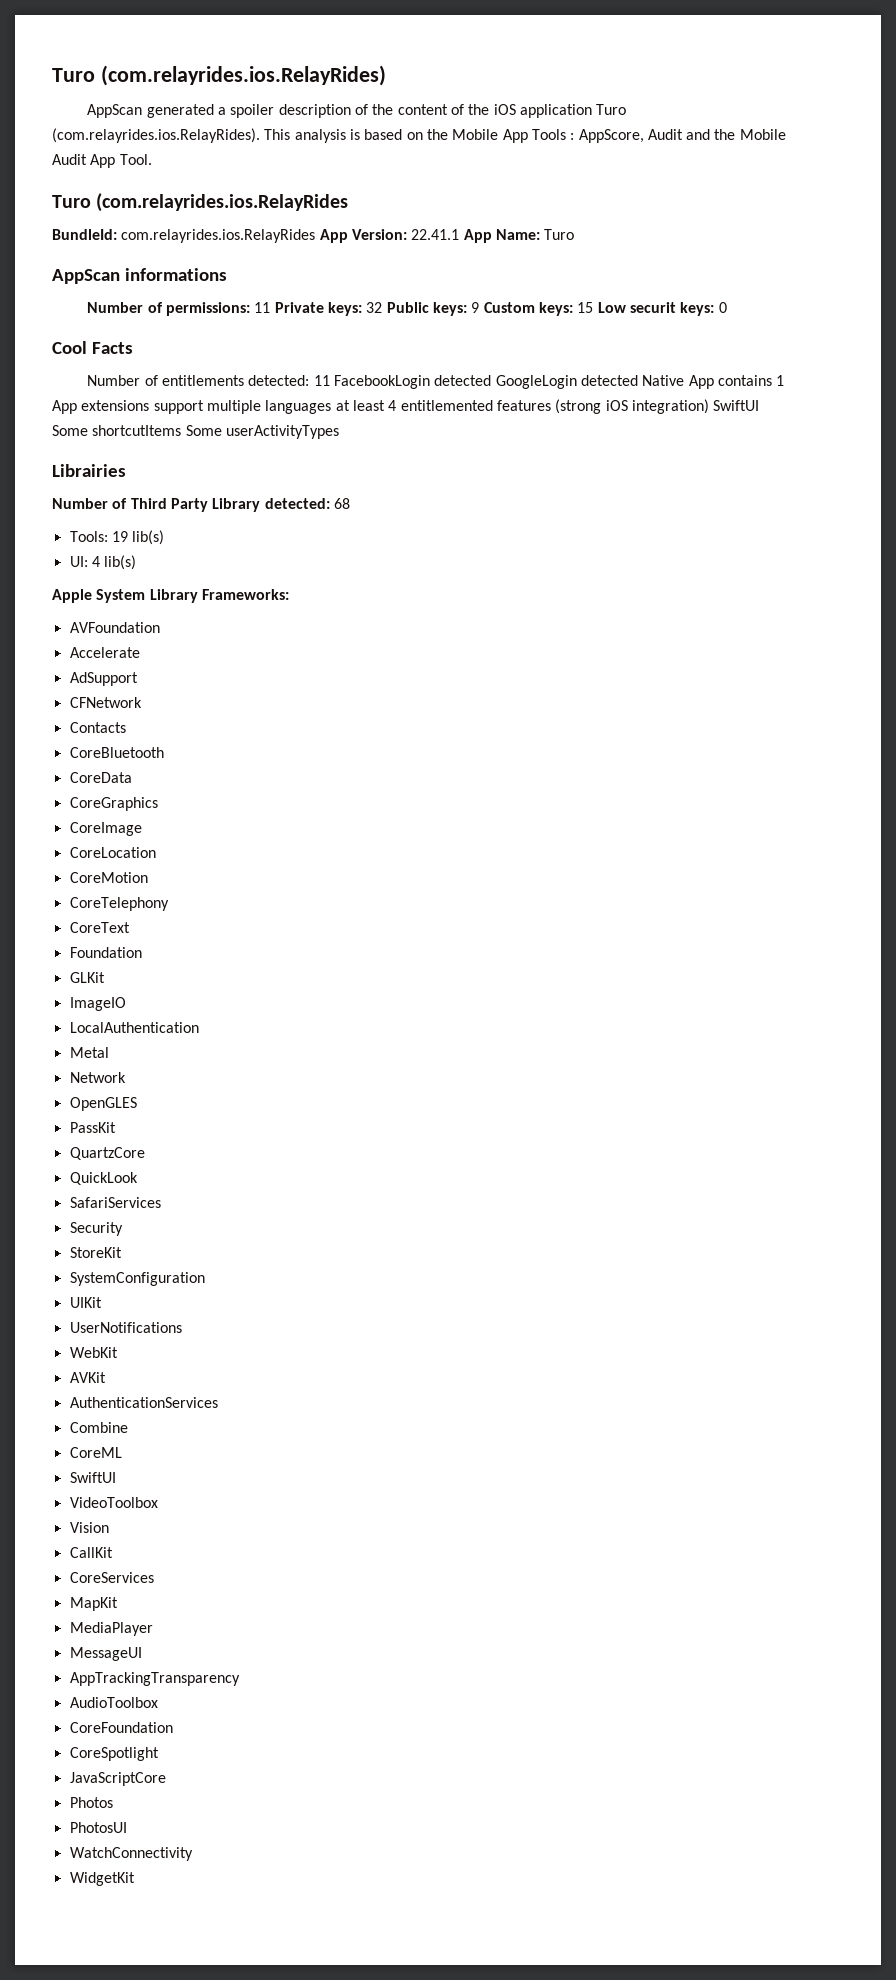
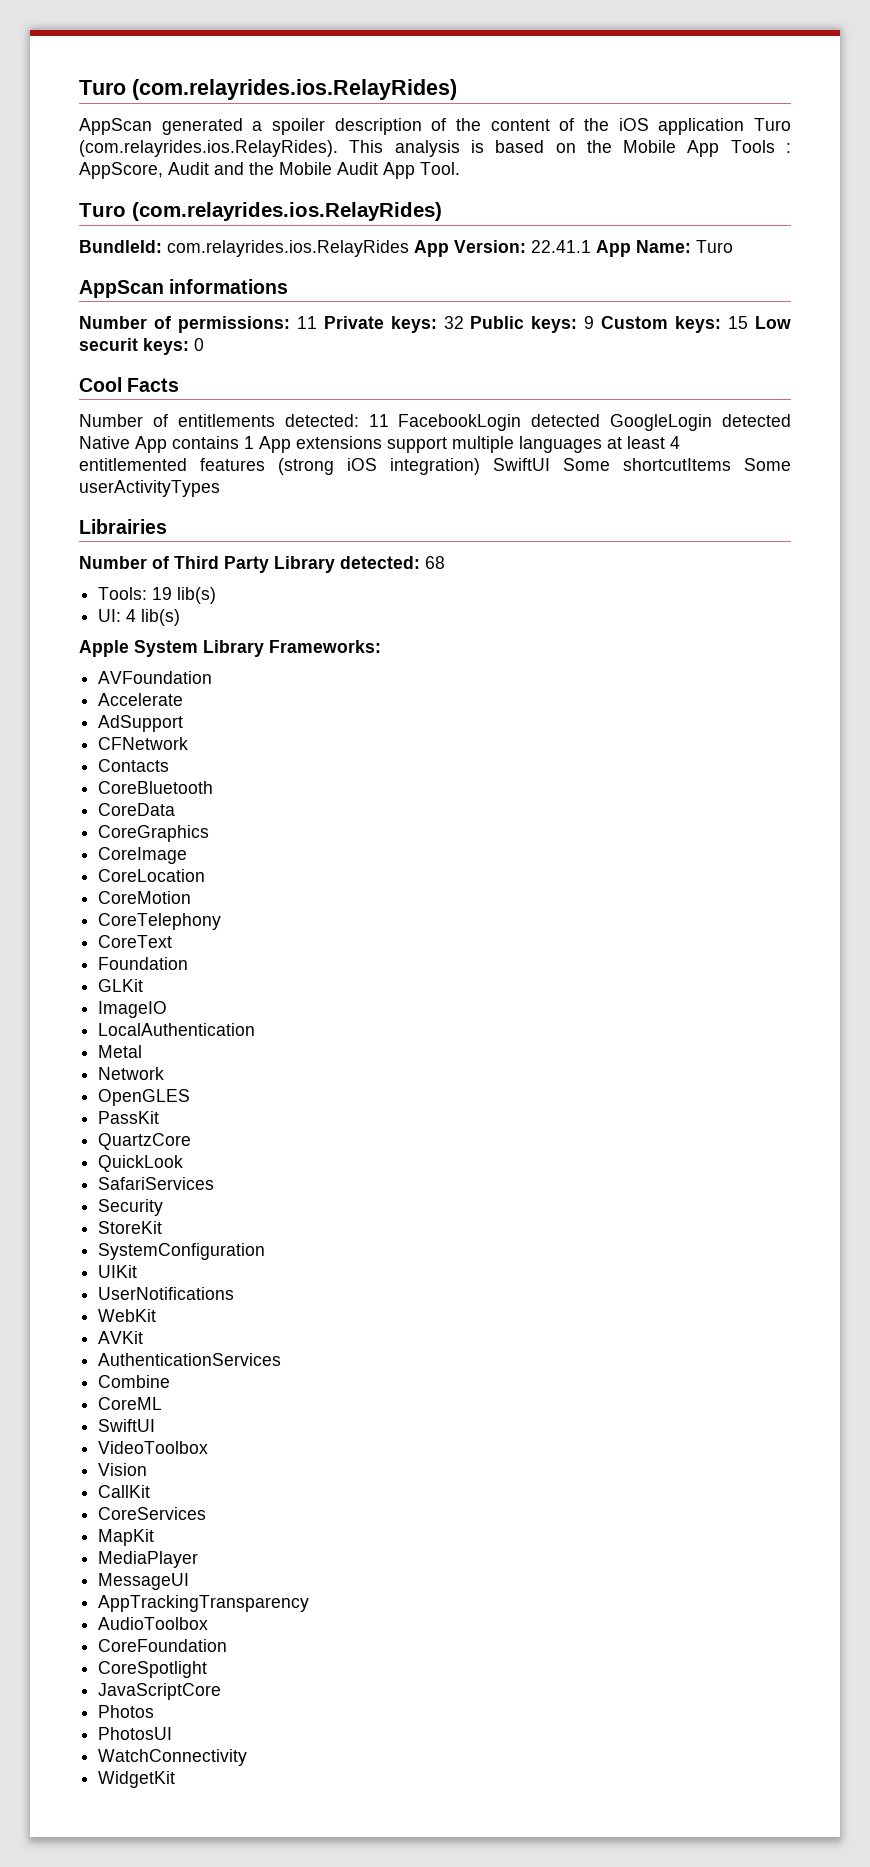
  AppScan generated a spoiler description of the content of the iOS application Turo (com.relayrides.ios.RelayRides). This analysis is based on the Mobile App Tools : AppScore, Audit and the Mobile Audit App Tool.
- Turo (com.relayrides.ios.RelayRides
+ Turo (com.relayrides.ios.RelayRides)

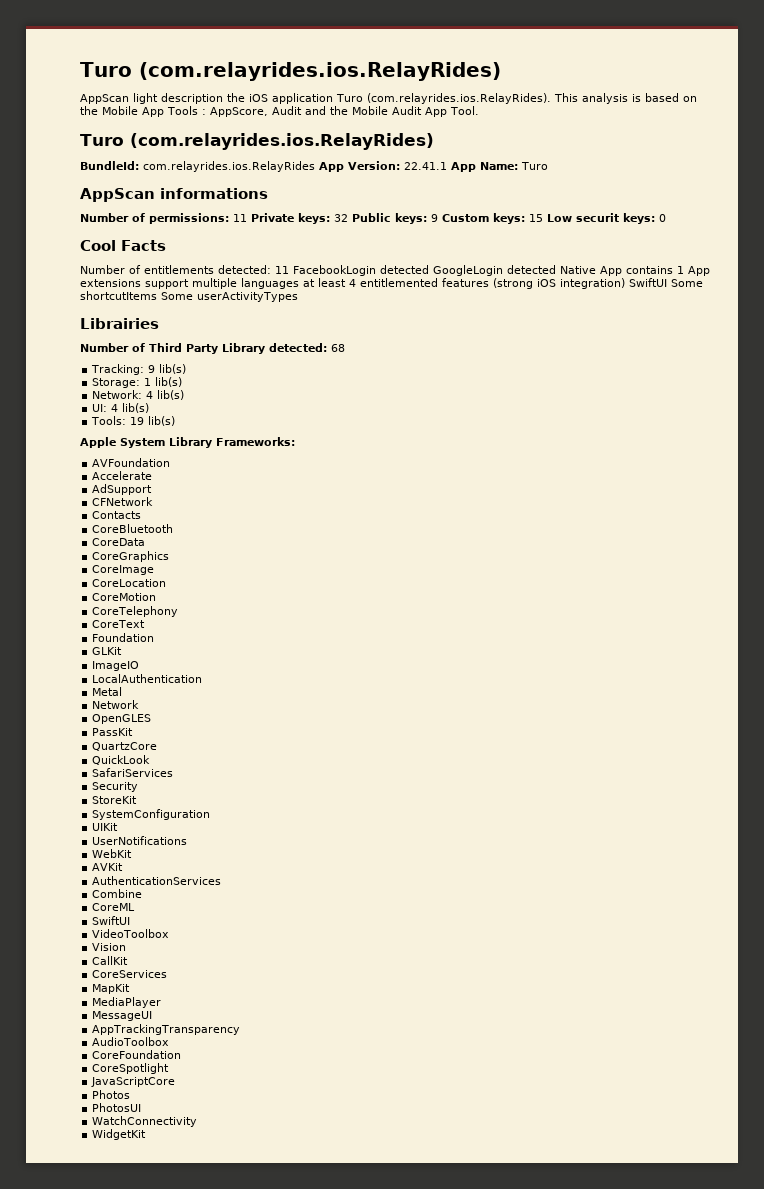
- AppScan generated a spoiler description of the content of the iOS application Turo (com.relayrides.ios.RelayRides). This analysis is based on the Mobile App Tools : AppScore, Audit and the Mobile Audit App Tool.
+ AppScan light description the iOS application Turo (com.relayrides.ios.RelayRides). This analysis is based on the Mobile App Tools : AppScore, Audit and the Mobile Audit App Tool.
- Tools: 19 lib(s)
+ Tracking: 9 lib(s)
+ Storage: 1 lib(s)
+ Network: 4 lib(s)
+ Tools: 19 lib(s)

